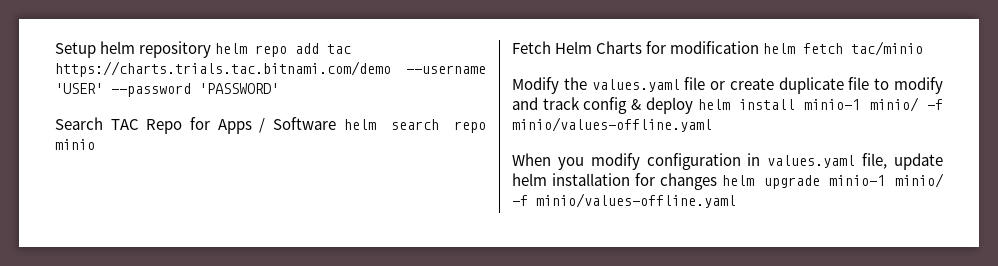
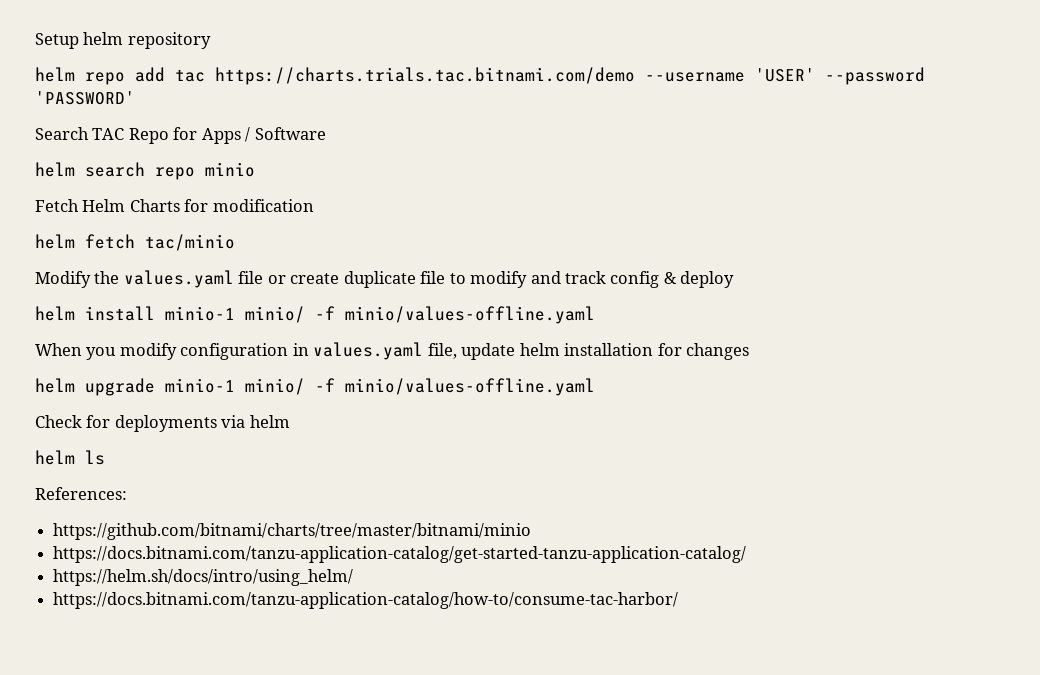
- Setup helm repository helm repo add tac https://charts.trials.tac.bitnami.com/demo --username 'USER' --password 'PASSWORD'
+ Setup helm repository
+ helm repo add tac https://charts.trials.tac.bitnami.com/demo --username 'USER' --password 'PASSWORD'
- Search TAC Repo for Apps / Software helm search repo minio
+ Search TAC Repo for Apps / Software
+ helm search repo minio
- Fetch Helm Charts for modification helm fetch tac/minio
+ Fetch Helm Charts for modification
+ helm fetch tac/minio
- Modify the values.yaml file or create duplicate file to modify and track config & deploy helm install minio-1 minio/ -f minio/values-offline.yaml
+ Modify the values.yaml file or create duplicate file to modify and track config & deploy
+ helm install minio-1 minio/ -f minio/values-offline.yaml
- When you modify configuration in values.yaml file, update helm installation for changes helm upgrade minio-1 minio/ -f minio/values-offline.yaml
+ When you modify configuration in values.yaml file, update helm installation for changes
+ helm upgrade minio-1 minio/ -f minio/values-offline.yaml
+ Check for deployments via helm
+ helm ls
+ References:
+ https://github.com/bitnami/charts/tree/master/bitnami/minio
+ https://docs.bitnami.com/tanzu-application-catalog/get-started-tanzu-application-catalog/
+ https://helm.sh/docs/intro/using_helm/
+ https://docs.bitnami.com/tanzu-application-catalog/how-to/consume-tac-harbor/

